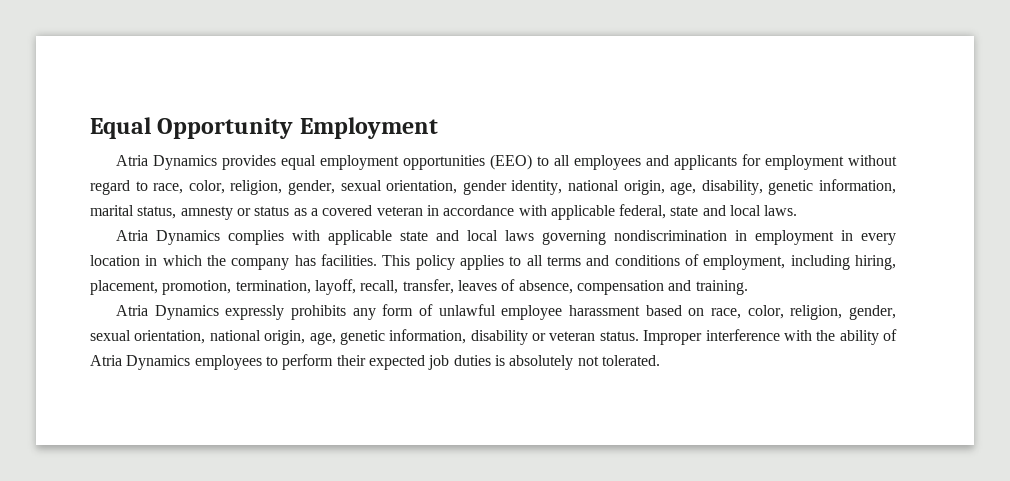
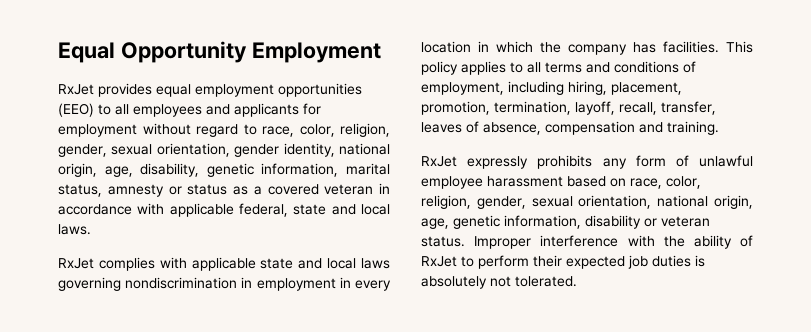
- Atria Dynamics provides equal employment opportunities (EEO) to all employees and applicants for employment without regard to race, color, religion, gender, sexual orientation, gender identity, national origin, age, disability, genetic information, marital status, amnesty or status as a covered veteran in accordance with applicable federal, state and local laws.
+ RxJet provides equal employment opportunities (EEO) to all employees and applicants for employment without regard to race, color, religion, gender, sexual orientation, gender identity, national origin, age, disability, genetic information, marital status, amnesty or status as a covered veteran in accordance with applicable federal, state and local laws.
- Atria Dynamics complies with applicable state and local laws governing nondiscrimination in employment in every location in which the company has facilities.
+ RxJet complies with applicable state and local laws governing nondiscrimination in employment in every location in which the company has facilities.
- Atria Dynamics expressly prohibits any form of unlawful employee harassment based on race, color, religion, gender, sexual orientation, national origin, age, genetic information, disability or veteran status.
+ RxJet expressly prohibits any form of unlawful employee harassment based on race, color, religion, gender, sexual orientation, national origin, age, genetic information, disability or veteran status.
- Improper interference with the ability of Atria Dynamics employees to perform their expected job duties is absolutely not tolerated.
+ Improper interference with the ability of RxJet to perform their expected job duties is absolutely not tolerated.

